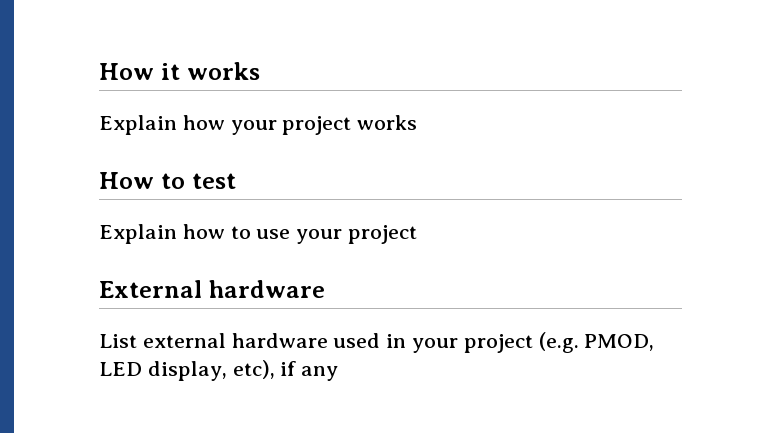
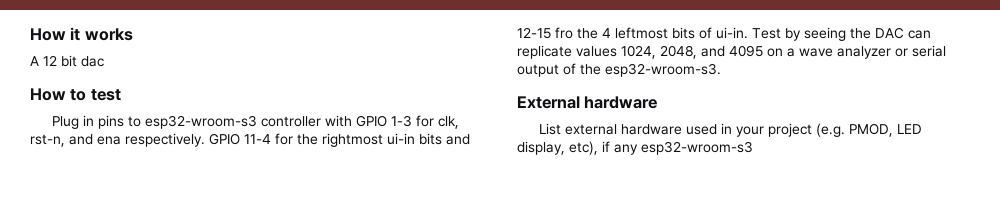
- Explain how your project works
+ A 12 bit dac
  How to test
- Explain how to use your project
+ Plug in pins to esp32-wroom-s3 controller with GPIO 1-3 for clk, rst-n, and ena respectively. GPIO 11-4 for the rightmost ui-in bits and 12-15 fro the 4 leftmost bits of ui-in. Test by seeing the DAC can replicate values 1024, 2048, and 4095 on a wave analyzer or serial output of the esp32-wroom-s3.
- List external hardware used in your project (e.g. PMOD, LED display, etc), if any
+ List external hardware used in your project (e.g. PMOD, LED display, etc), if any esp32-wroom-s3

